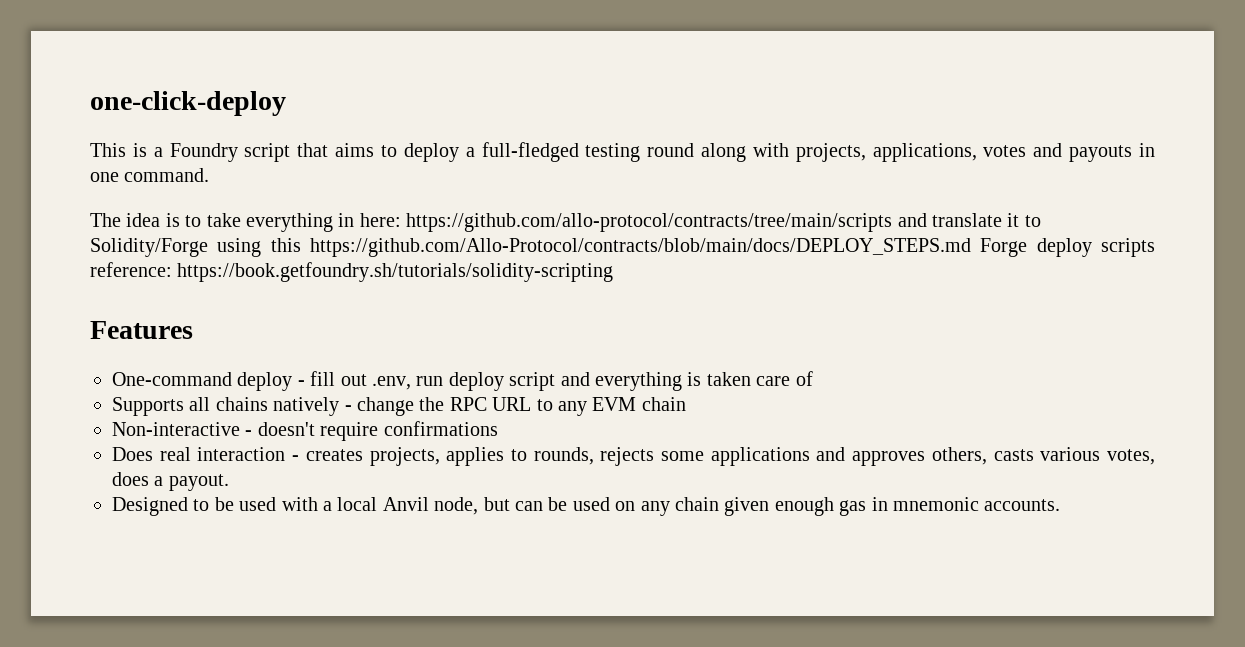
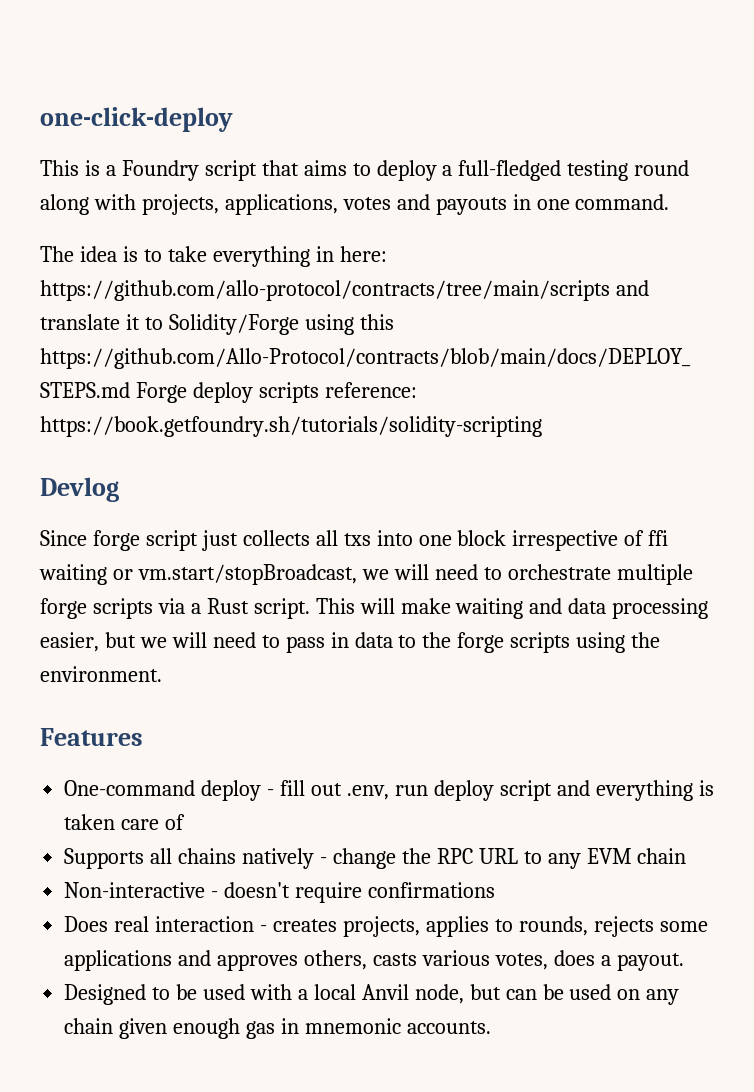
+ Devlog
+ Since forge script just collects all txs into one block irrespective of ffi waiting or vm.start/stopBroadcast, we will need to orchestrate multiple forge scripts via a Rust script. This will make waiting and data processing easier, but we will need to pass in data to the forge scripts using the environment.

